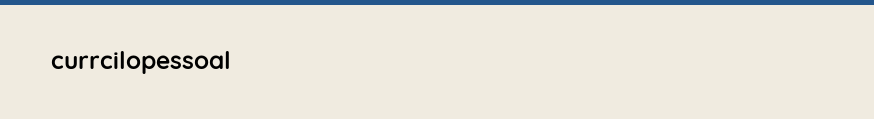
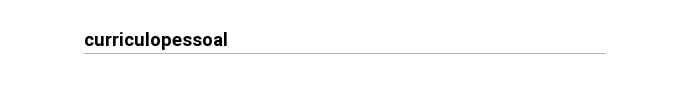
- currcilopessoal
+ curriculopessoal

